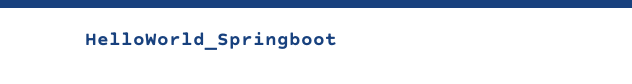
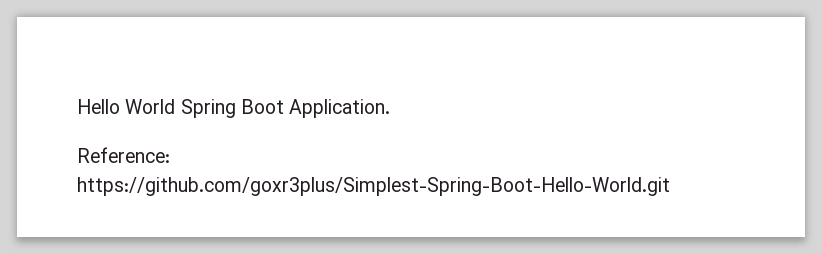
- HelloWorld_Springboot
+ Hello World Spring Boot Application.
+ Reference: https://github.com/goxr3plus/Simplest-Spring-Boot-Hello-World.git

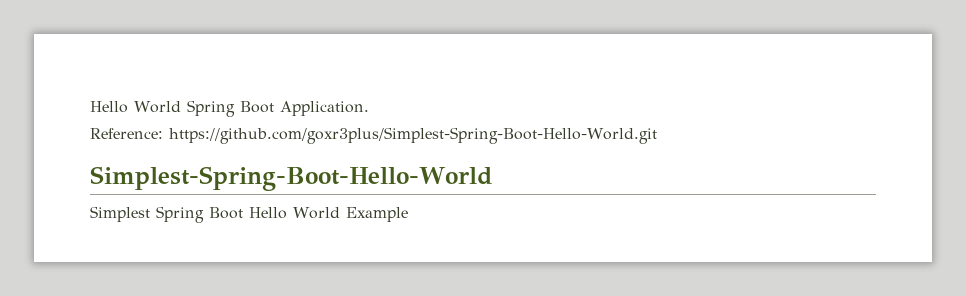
+ Simplest-Spring-Boot-Hello-World
+ Simplest Spring Boot Hello World Example

